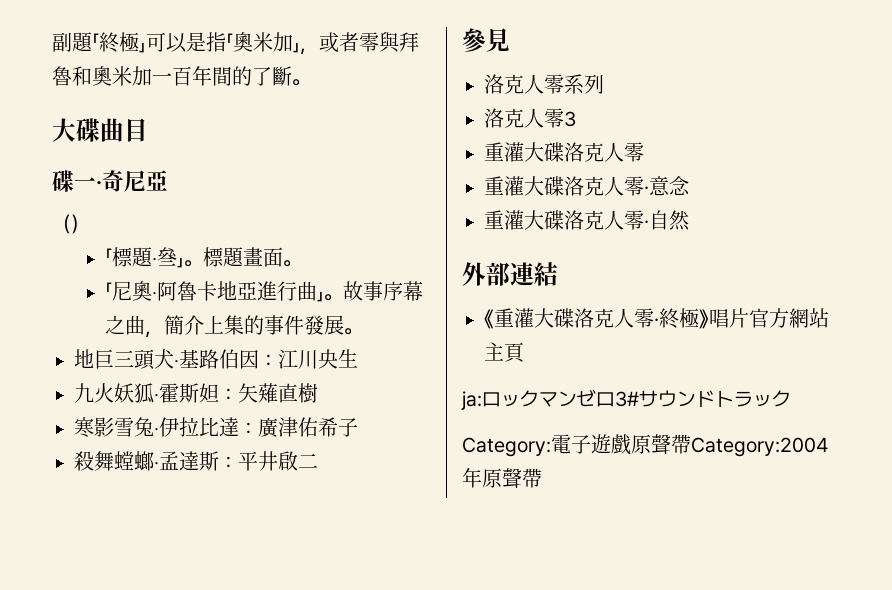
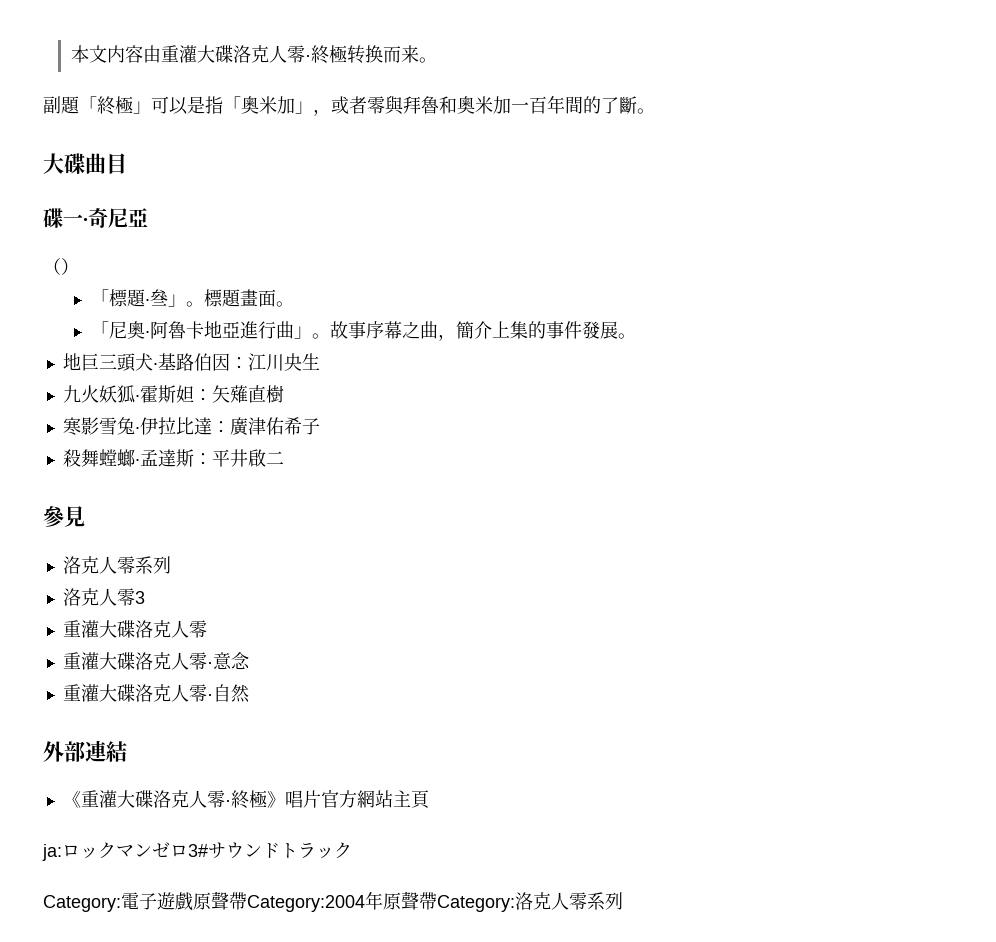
+ 本文内容由重灌大碟洛克人零·終極转换而来。
- Category:電子遊戲原聲帶Category:2004年原聲帶
+ Category:電子遊戲原聲帶Category:2004年原聲帶Category:洛克人零系列

